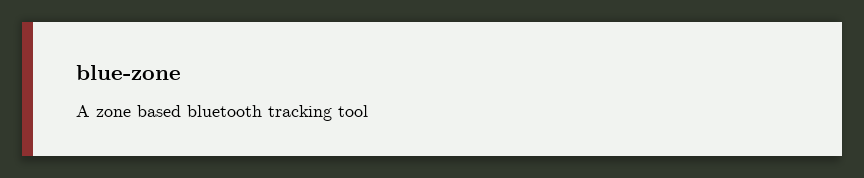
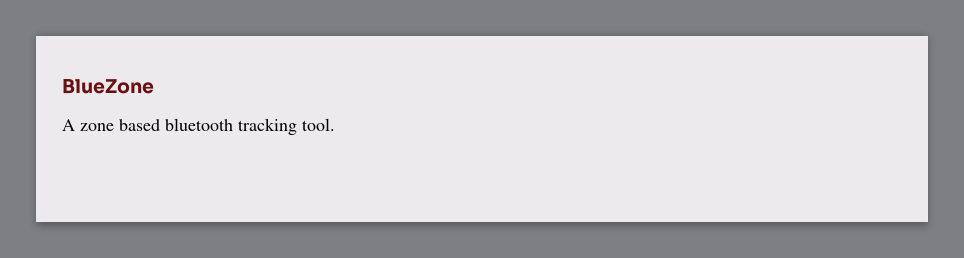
- blue-zone
+ BlueZone
- A zone based bluetooth tracking tool
+ A zone based bluetooth tracking tool.

